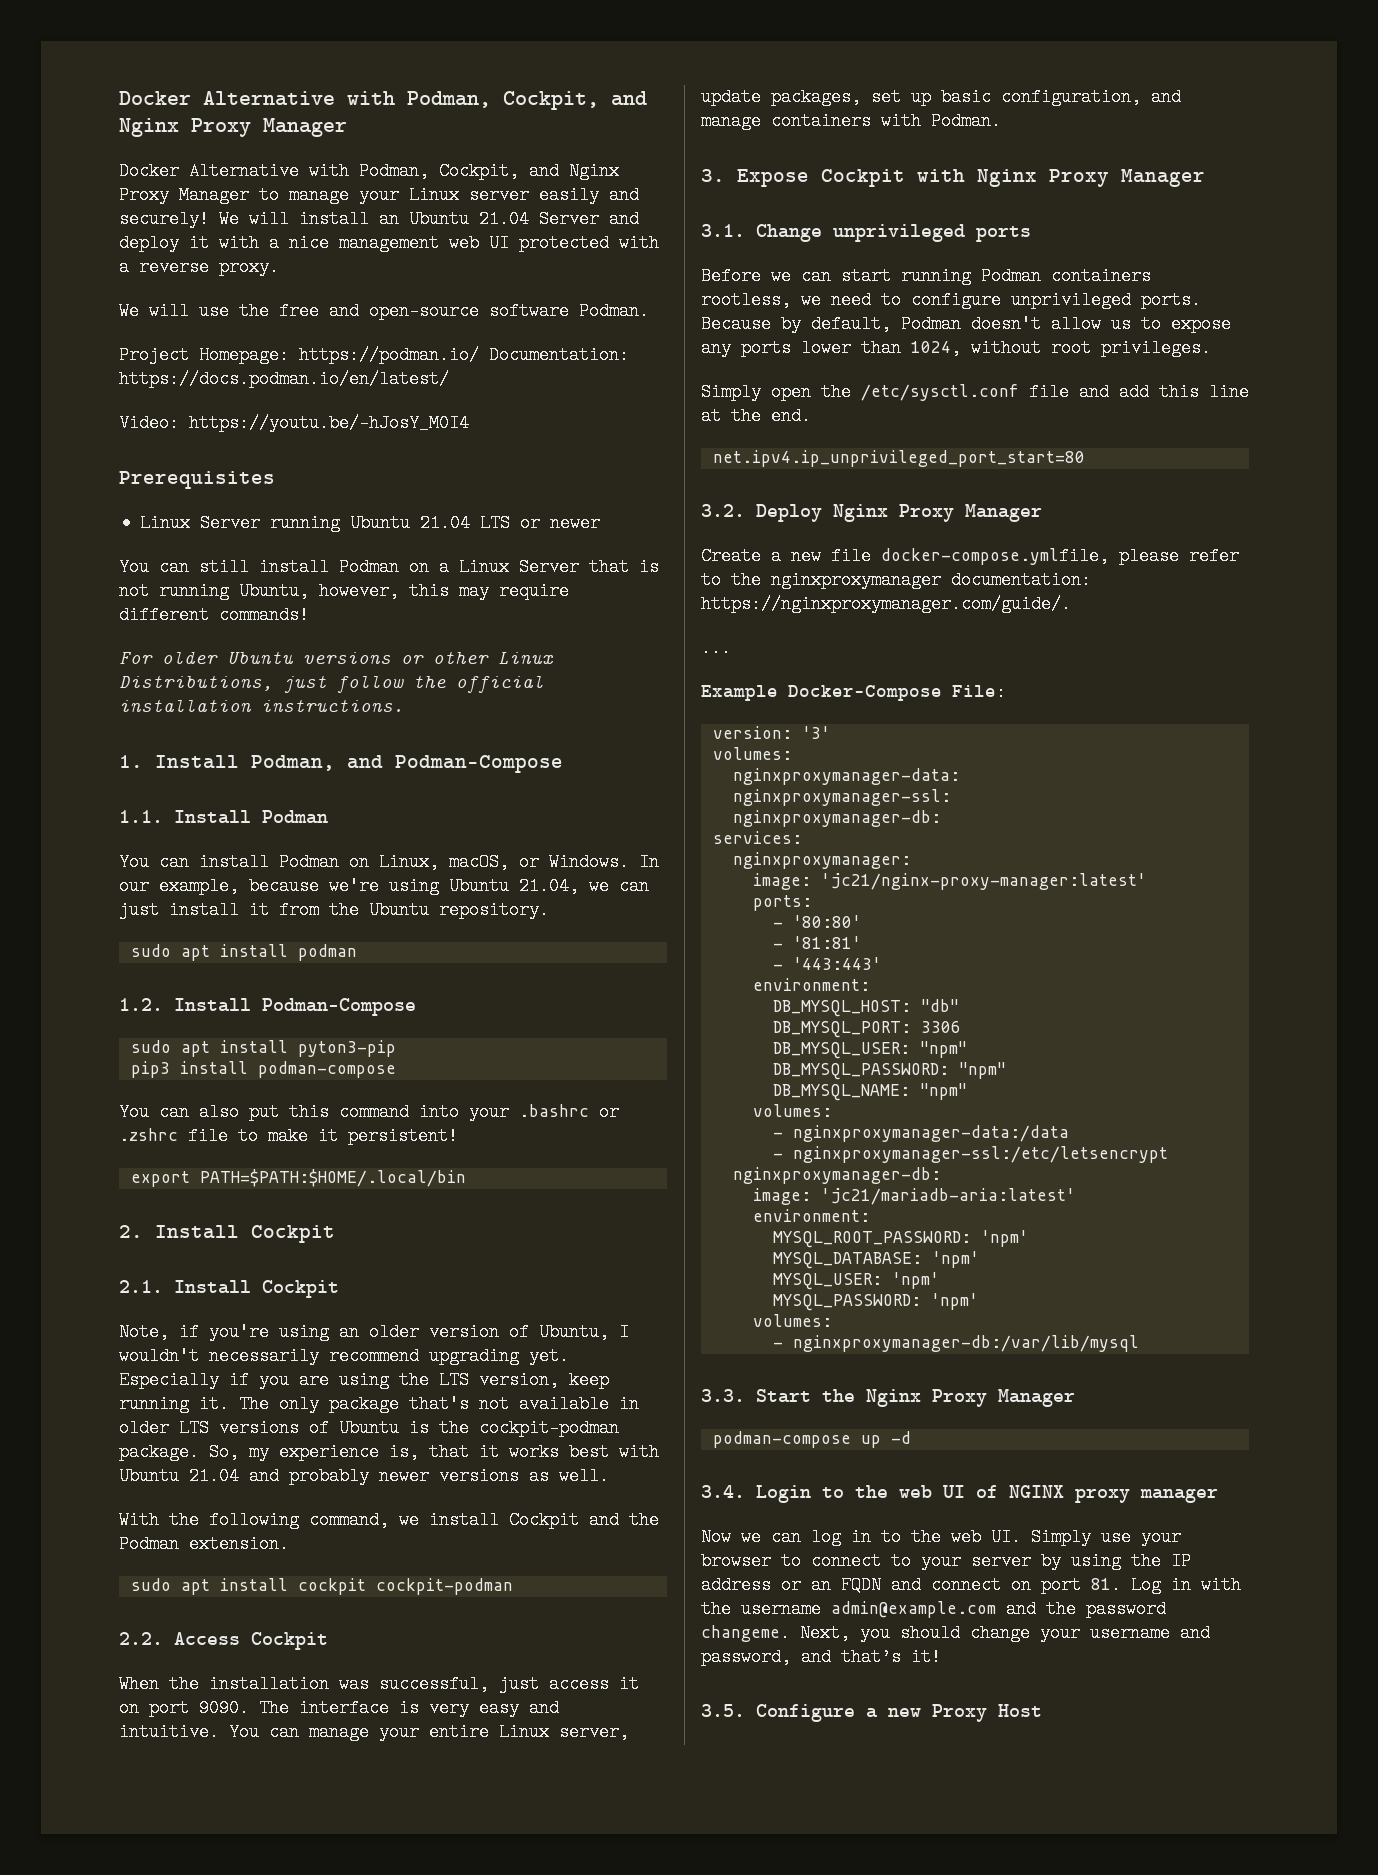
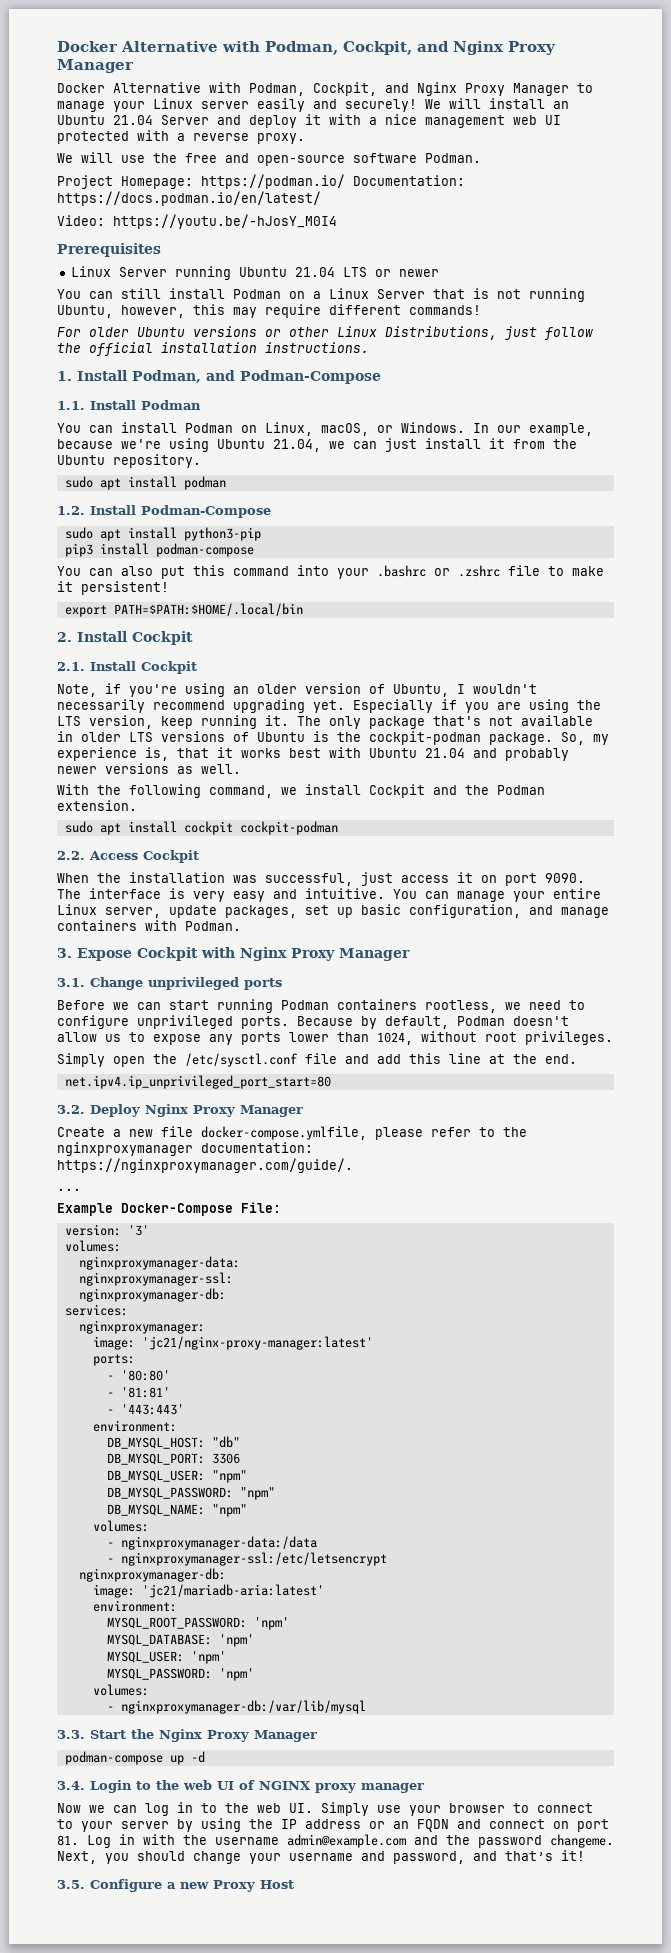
- sudo apt install pyton3-pip
+ sudo apt install python3-pip

